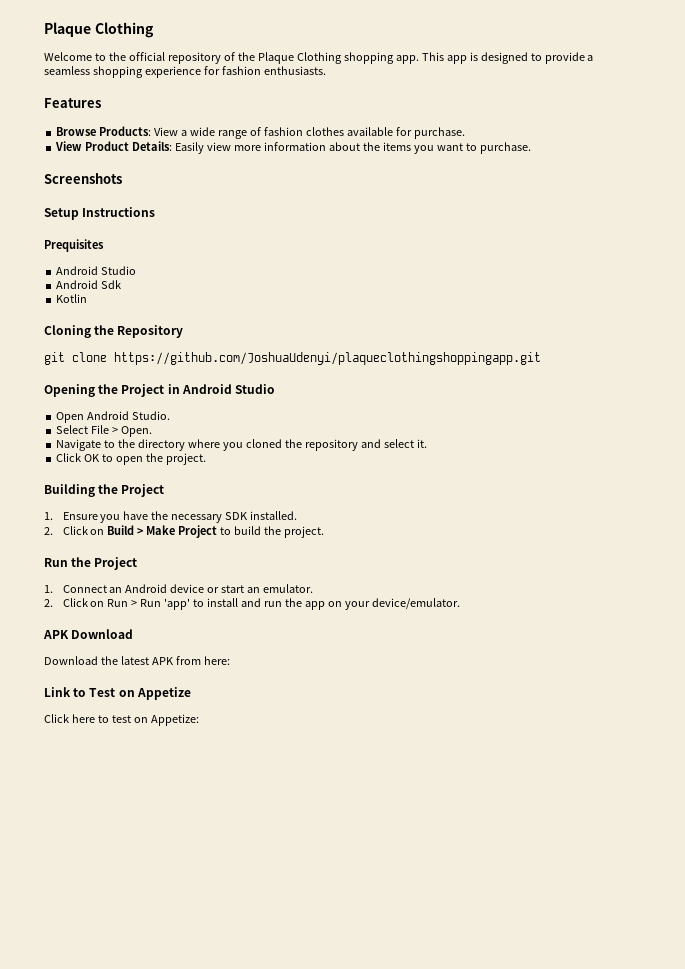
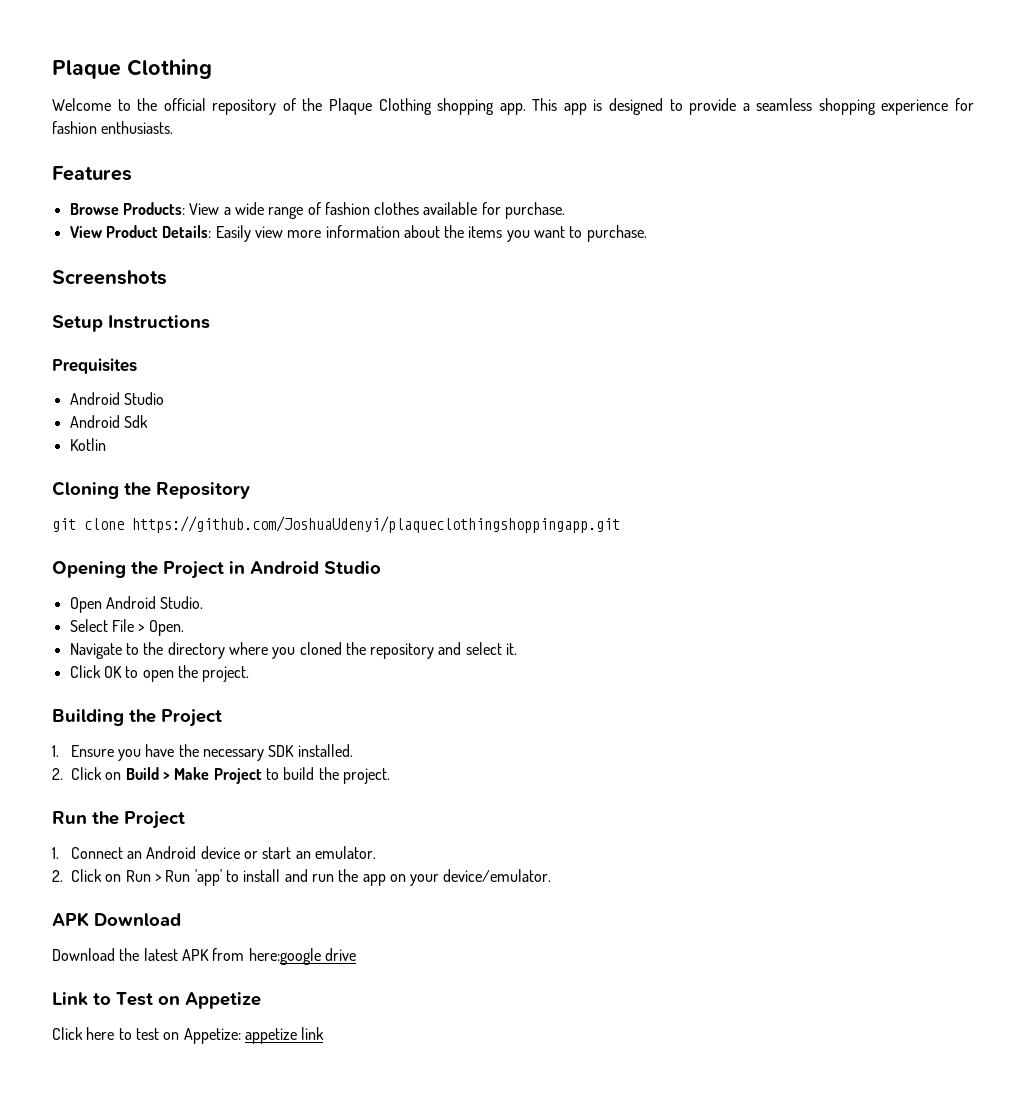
- Download the latest APK from here:
+ Download the latest APK from here:google drive
- Click here to test on Appetize:
+ Click here to test on Appetize: appetize link

